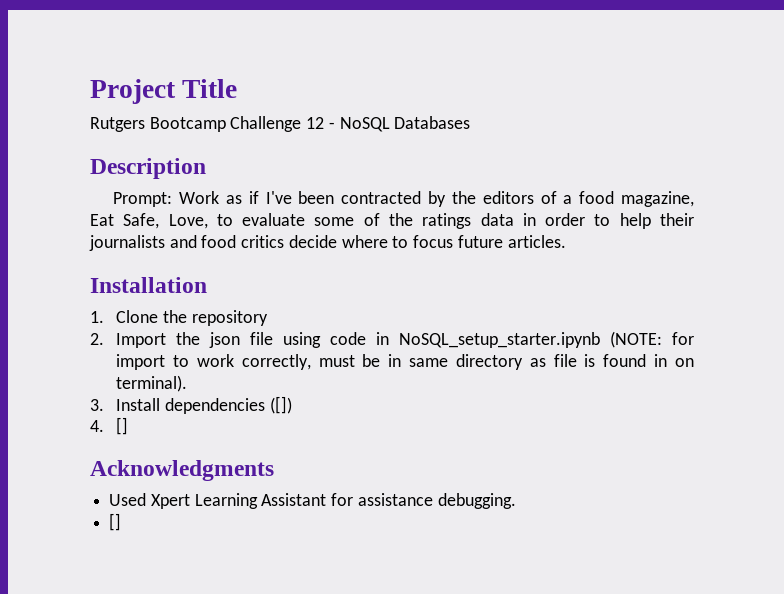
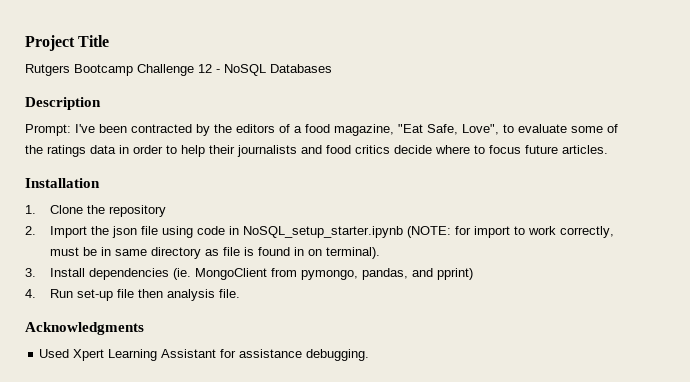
- Prompt: Work as if I've been contracted by the editors of a food magazine, Eat Safe, Love, to evaluate some of the ratings data in order to help their journalists and food critics decide where to focus future articles.
+ Prompt: I've been contracted by the editors of a food magazine, "Eat Safe, Love", to evaluate some of the ratings data in order to help their journalists and food critics decide where to focus future articles.
- 3. Install dependencies ([])
- 4. []
+ 3. Install dependencies (ie. MongoClient from pymongo, pandas, and pprint)
+ 4. Run set-up file then analysis file.
  Used Xpert Learning Assistant for assistance debugging.
- []

